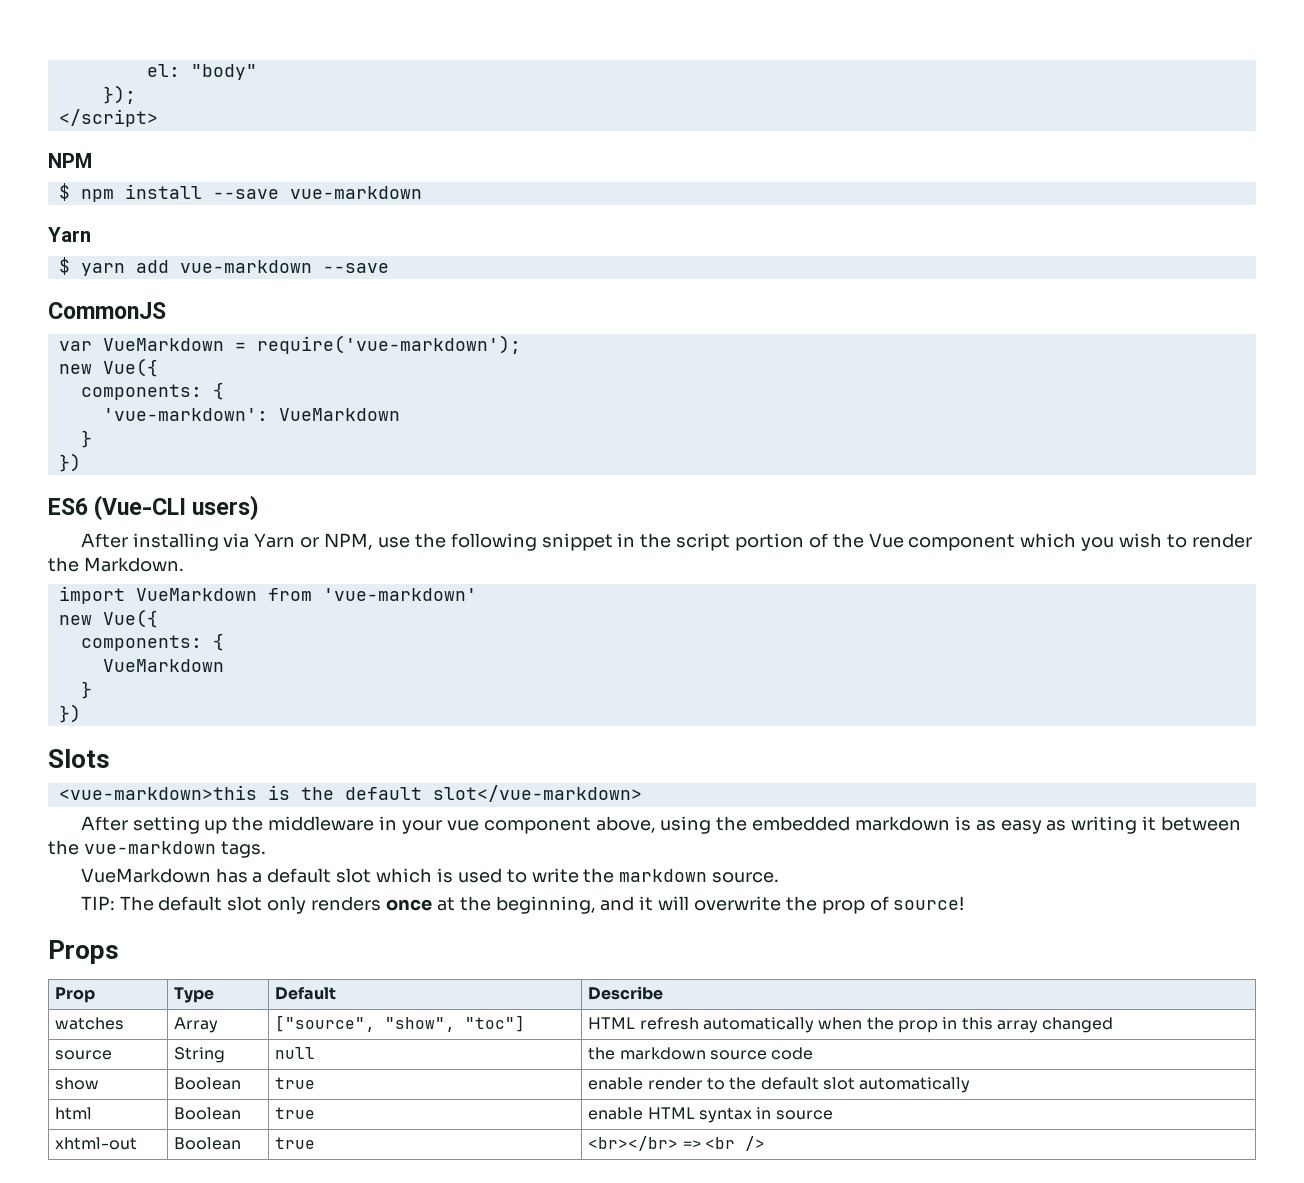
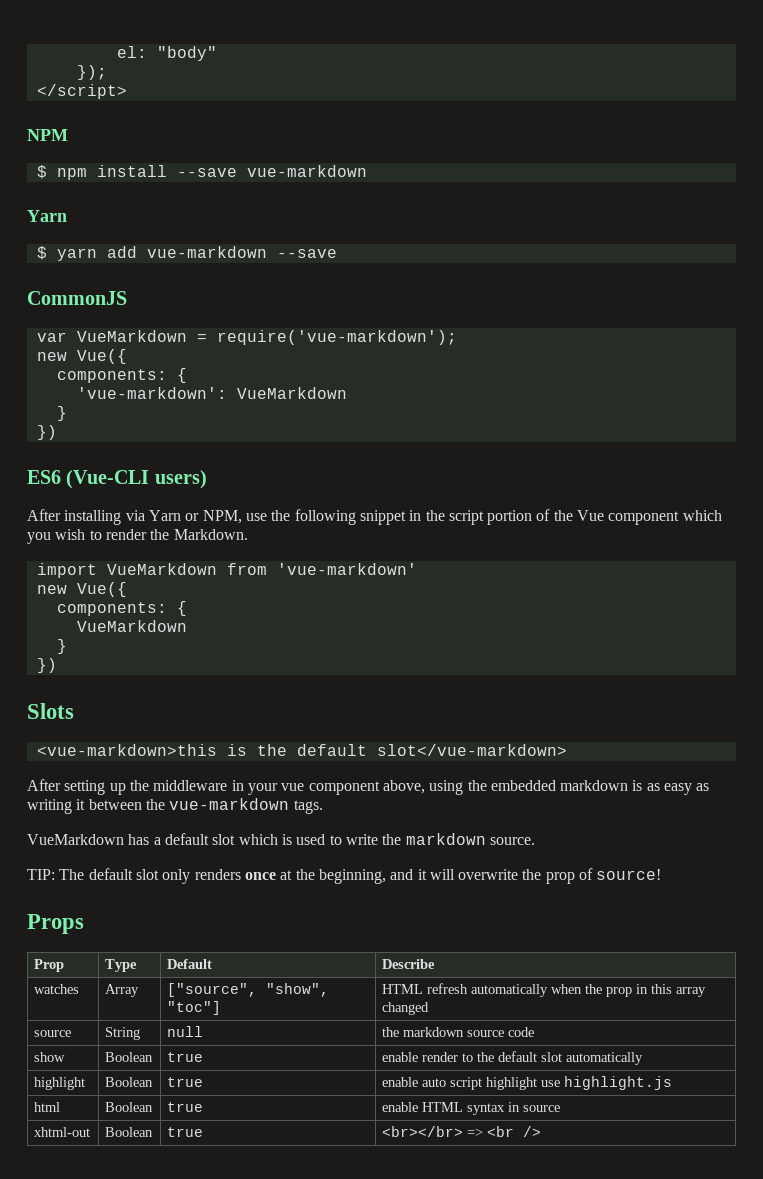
+ highlight | Boolean | true | enable auto script highlight use highlight.js

